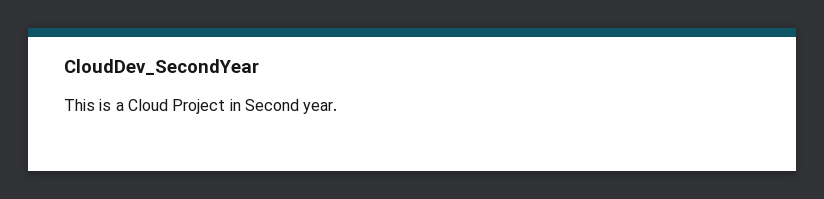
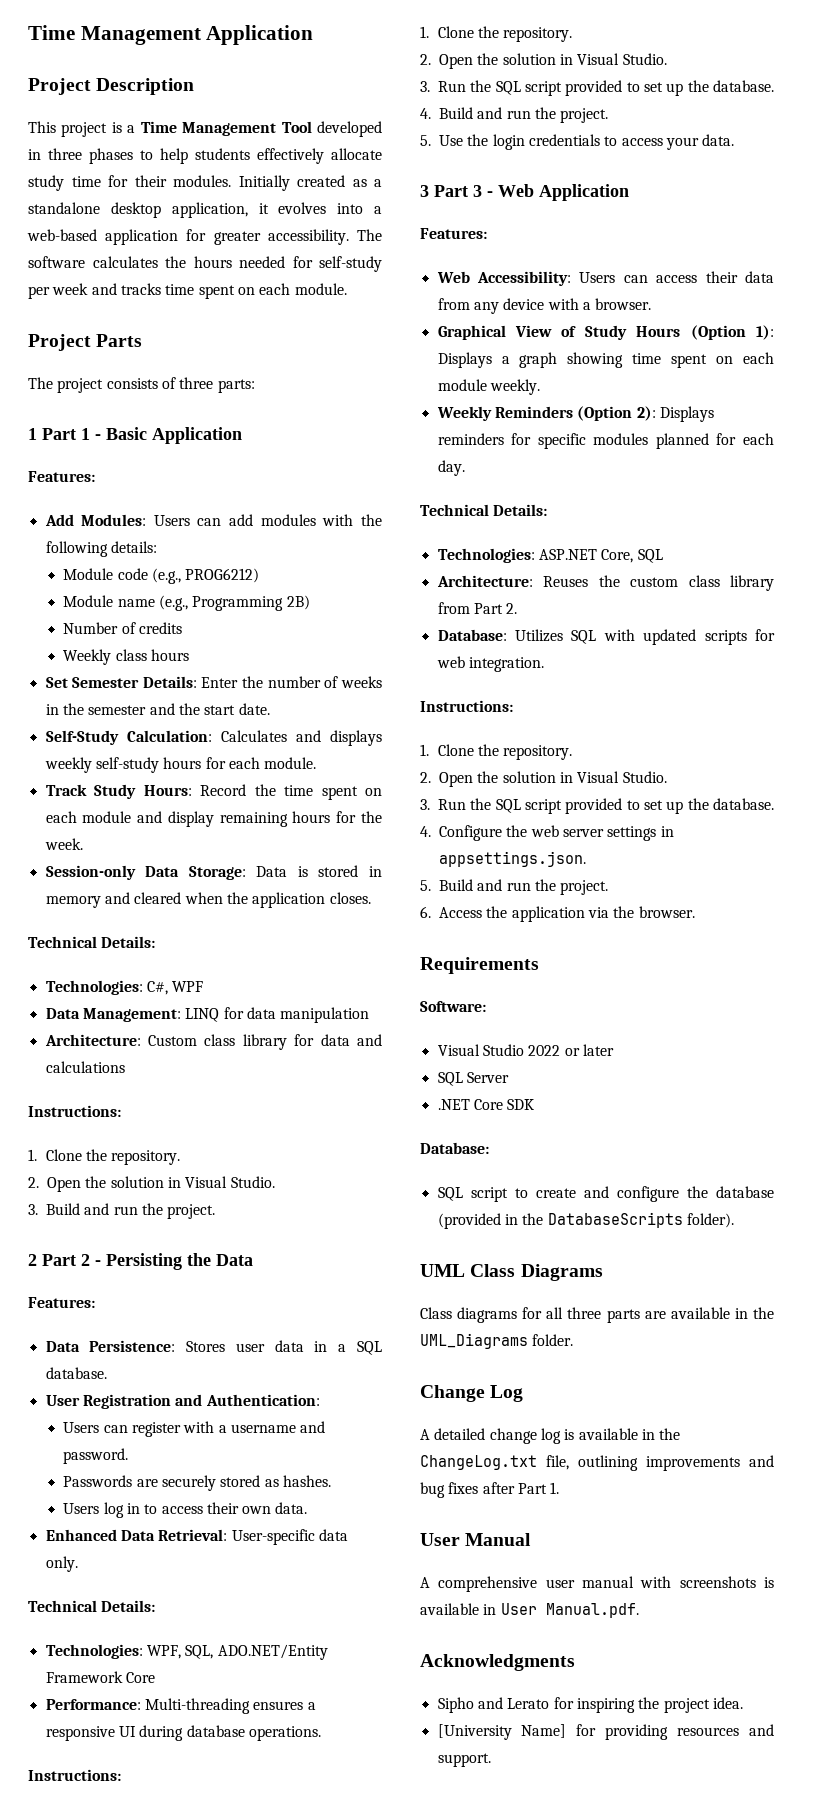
- CloudDev_SecondYear
+ Time Management Application
+ Project Description
- This is a Cloud Project in Second year.
+ This project is a Time Management Tool developed in three phases to help students effectively allocate study time for their modules. Initially created as a standalone desktop application, it evolves into a web-based application for greater accessibility. The software calculates the hours needed for self-study per week and tracks time spent on each module.
+ Project Parts
+ The project consists of three parts:
+ 1 Part 1 - Basic Application
+ Features:
+ Add Modules: Users can add modules with the following details:
+ Module code (e.g., PROG6212)
+ Module name (e.g., Programming 2B)
+ Number of credits
+ Weekly class hours
+ Set Semester Details: Enter the number of weeks in the semester and the start date.
+ Self-Study Calculation: Calculates and displays weekly self-study hours for each module.
+ Track Study Hours: Record the time spent on each module and display remaining hours for the week.
+ Session-only Data Storage: Data is stored in memory and cleared when the application closes.
+ Technical Details:
+ Technologies: C#, WPF
+ Data Management: LINQ for data manipulation
+ Architecture: Custom class library for data and calculations
+ Instructions:
+ 1. Clone the repository.
+ 2. Open the solution in Visual Studio.
+ 3. Build and run the project.
+ 2 Part 2 - Persisting the Data
+ Features:
+ Data Persistence: Stores user data in a SQL database.
+ User Registration and Authentication:
+ Users can register with a username and password.
+ Passwords are securely stored as hashes.
+ Users log in to access their own data.
+ Enhanced Data Retrieval: User-specific data only.
+ Technical Details:
+ Technologies: WPF, SQL, ADO.NET/Entity Framework Core
+ Performance: Multi-threading ensures a responsive UI during database operations.
+ Instructions:
+ 1. Clone the repository.
+ 2. Open the solution in Visual Studio.
+ 3. Run the SQL script provided to set up the database.
+ 4. Build and run the project.
+ 5. Use the login credentials to access your data.
+ 3 Part 3 - Web Application
+ Features:
+ Web Accessibility: Users can access their data from any device with a browser.
+ Graphical View of Study Hours (Option 1): Displays a graph showing time spent on each module weekly.
+ Weekly Reminders (Option 2): Displays reminders for specific modules planned for each day.
+ Technical Details:
+ Technologies: ASP.NET Core, SQL
+ Architecture: Reuses the custom class library from Part 2.
+ Database: Utilizes SQL with updated scripts for web integration.
+ Instructions:
+ 1. Clone the repository.
+ 2. Open the solution in Visual Studio.
+ 3. Run the SQL script provided to set up the database.
+ 4. Configure the web server settings in appsettings.json.
+ 5. Build and run the project.
+ 6. Access the application via the browser.
+ Requirements
+ Software:
+ Visual Studio 2022 or later
+ SQL Server
+ .NET Core SDK
+ Database:
+ SQL script to create and configure the database (provided in the DatabaseScripts folder).
+ UML Class Diagrams
+ Class diagrams for all three parts are available in the UML_Diagrams folder.
+ Change Log
+ A detailed change log is available in the ChangeLog.txt file, outlining improvements and bug fixes after Part 1.
+ User Manual
+ A comprehensive user manual with screenshots is available in User Manual.pdf.
+ Acknowledgments
+ Sipho and Lerato for inspiring the project idea.
+ [University Name] for providing resources and support.

